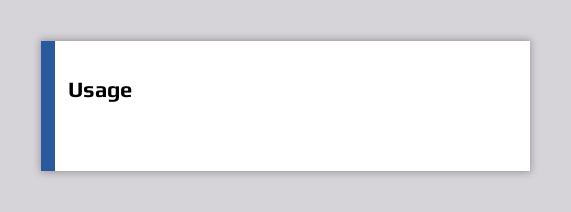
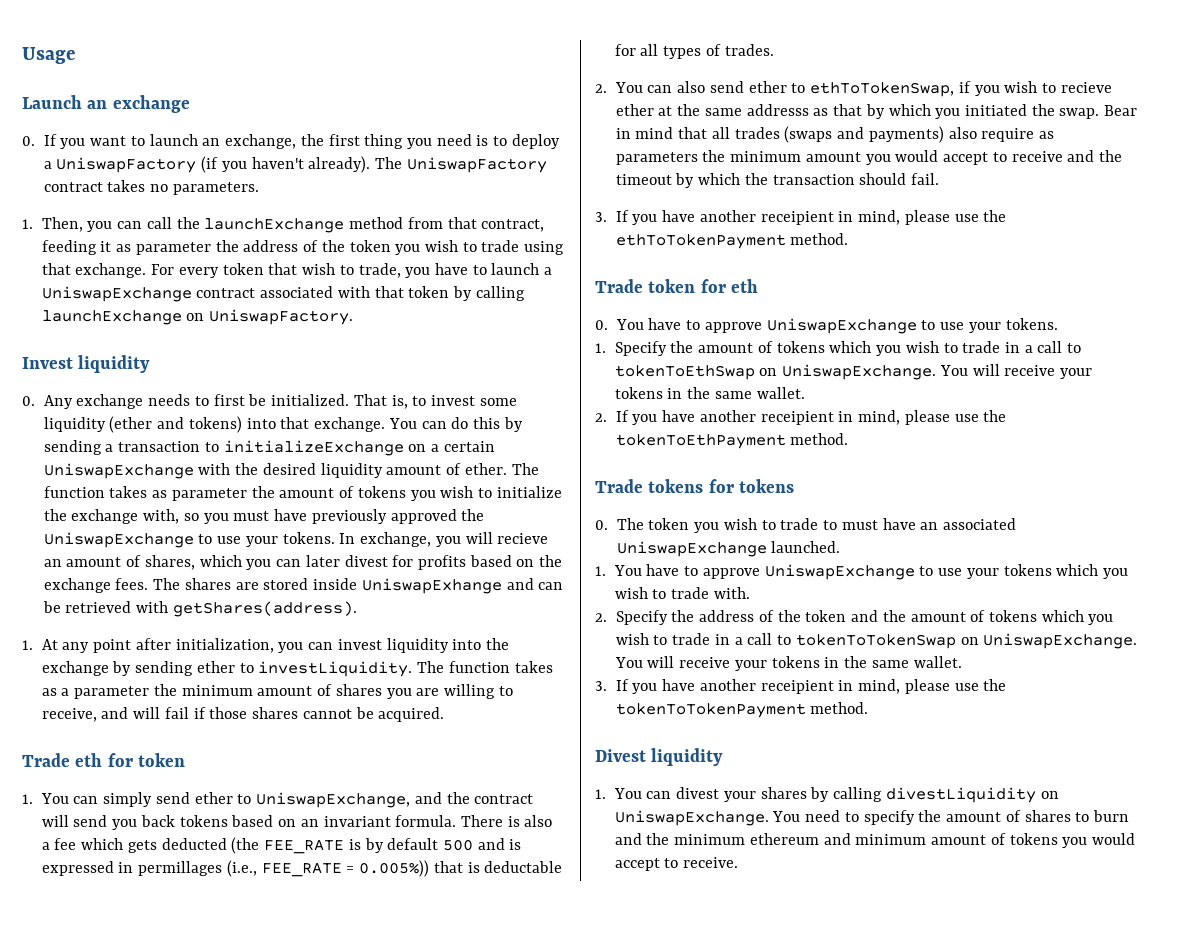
+ Launch an exchange
+ 0. If you want to launch an exchange, the first thing you need is to deploy a UniswapFactory (if you haven't already). The UniswapFactory contract takes no parameters.
+ 1. Then, you can call the launchExchange method from that contract, feeding it as parameter the address of the token you wish to trade using that exchange. For every token that wish to trade, you have to launch a UniswapExchange contract associated with that token by calling launchExchange on UniswapFactory.
+ Invest liquidity
+ 0. Any exchange needs to first be initialized. That is, to invest some liquidity (ether and tokens) into that exchange. You can do this by sending a transaction to initializeExchange on a certain UniswapExchange with the desired liquidity amount of ether. The function takes as parameter the amount of tokens you wish to initialize the exchange with, so you must have previously approved the UniswapExchange to use your tokens. In exchange, you will recieve an amount of shares, which you can later divest for profits based on the exchange fees. The shares are stored inside UniswapExhange and can be retrieved with getShares(address).
+ 1. At any point after initialization, you can invest liquidity into the exchange by sending ether to investLiquidity. The function takes as a parameter the minimum amount of shares you are willing to receive, and will fail if those shares cannot be acquired.
+ Trade eth for token
+ 1. You can simply send ether to UniswapExchange, and the contract will send you back tokens based on an invariant formula. There is also a fee which gets deducted (the FEE_RATE is by default 500 and is expressed in permillages (i.e., FEE_RATE = 0.005%)) that is deductable for all types of trades.
+ 2. You can also send ether to ethToTokenSwap, if you wish to recieve ether at the same addresss as that by which you initiated the swap. Bear in mind that all trades (swaps and payments) also require as parameters the minimum amount you would accept to receive and the timeout by which the transaction should fail.
+ 3. If you have another receipient in mind, please use the ethToTokenPayment method.
+ Trade token for eth
+ 0. You have to approve UniswapExchange to use your tokens.
+ 1. Specify the amount of tokens which you wish to trade in a call to tokenToEthSwap on UniswapExchange. You will receive your tokens in the same wallet.
+ 2. If you have another receipient in mind, please use the tokenToEthPayment method.
+ Trade tokens for tokens
+ 0. The token you wish to trade to must have an associated UniswapExchange launched.
+ 1. You have to approve UniswapExchange to use your tokens which you wish to trade with.
+ 2. Specify the address of the token and the amount of tokens which you wish to trade in a call to tokenToTokenSwap on UniswapExchange. You will receive your tokens in the same wallet.
+ 3. If you have another receipient in mind, please use the tokenToTokenPayment method.
+ Divest liquidity
+ 1. You can divest your shares by calling divestLiquidity on UniswapExchange. You need to specify the amount of shares to burn and the minimum ethereum and minimum amount of tokens you would accept to receive.

